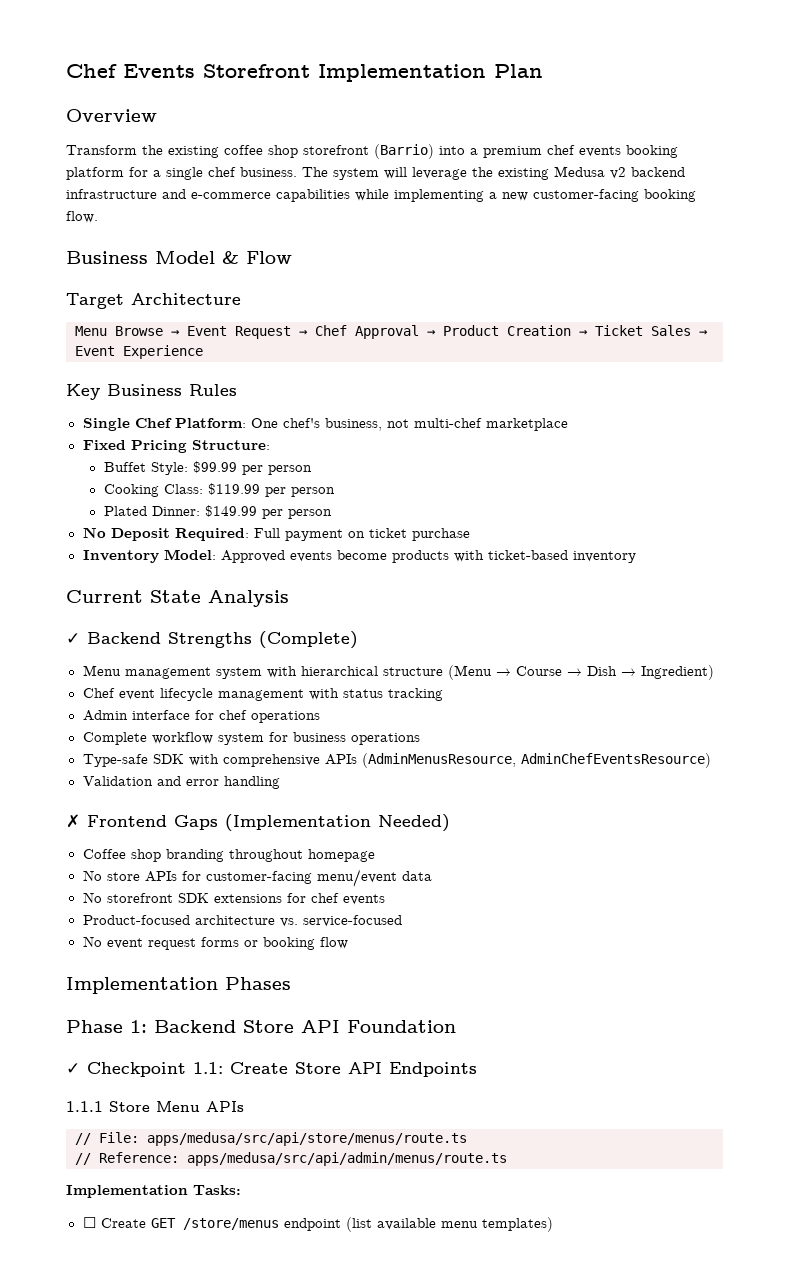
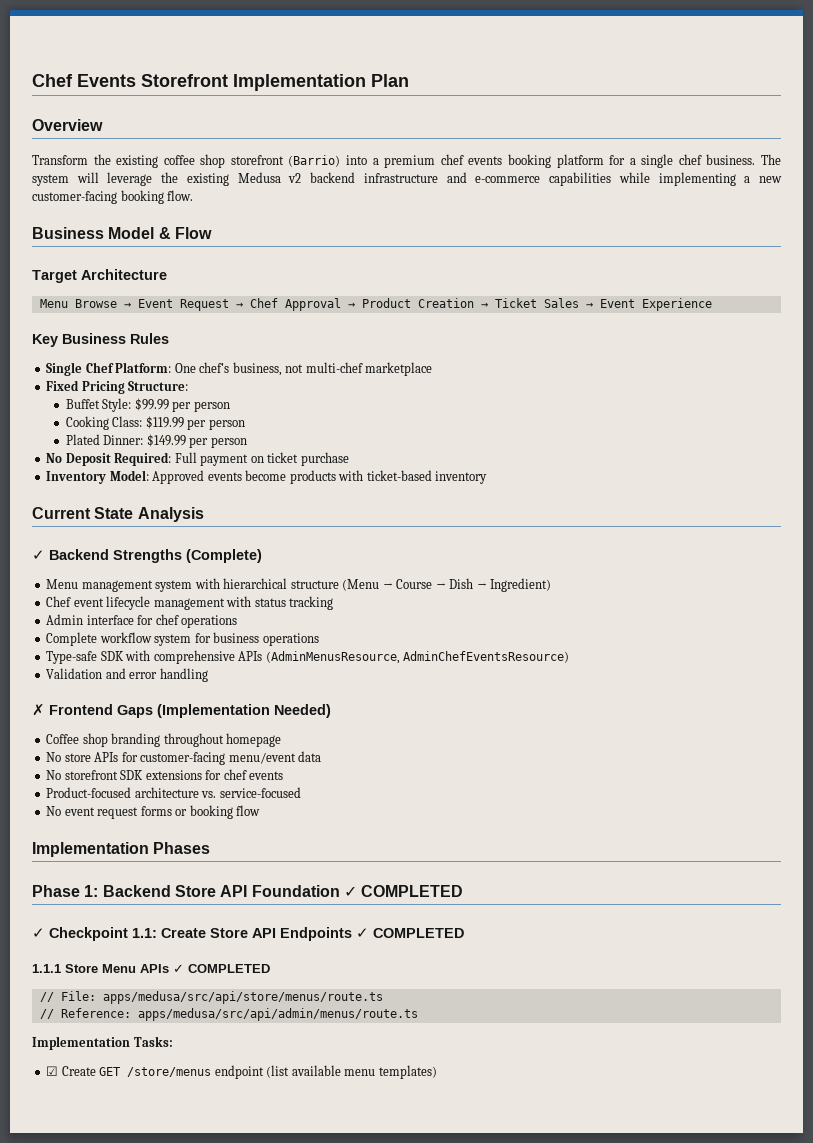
- Phase 1: Backend Store API Foundation
+ Phase 1: Backend Store API Foundation ✓ COMPLETED
- ✓ Checkpoint 1.1: Create Store API Endpoints
+ ✓ Checkpoint 1.1: Create Store API Endpoints ✓ COMPLETED
- 1.1.1 Store Menu APIs
+ 1.1.1 Store Menu APIs ✓ COMPLETED
- ☐ Create GET /store/menus endpoint (list available menu templates)
+ ☑ Create GET /store/menus endpoint (list available menu templates)

